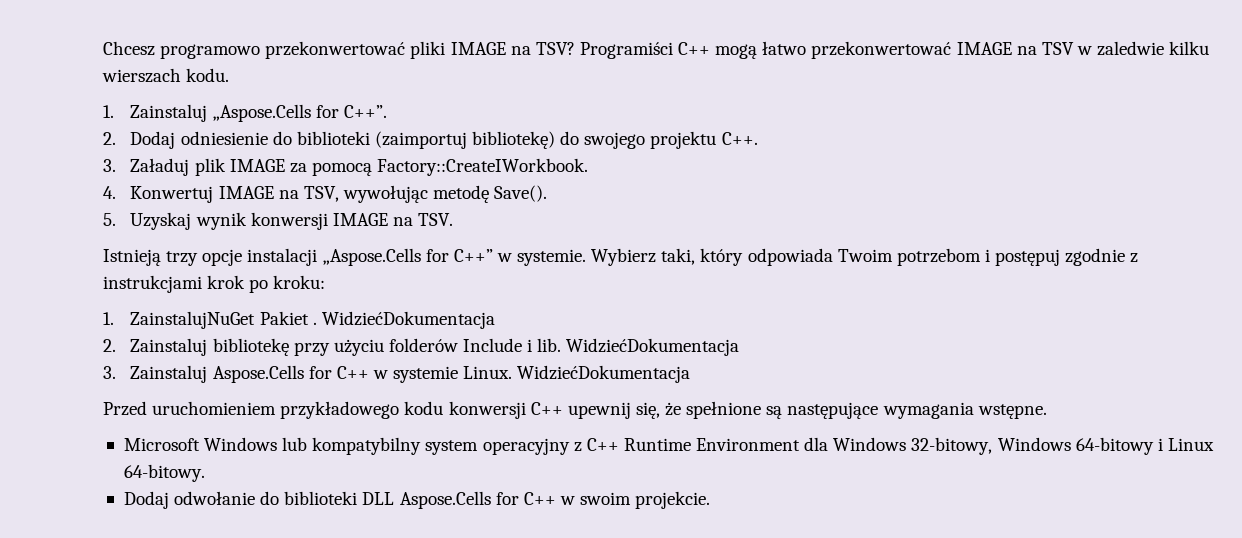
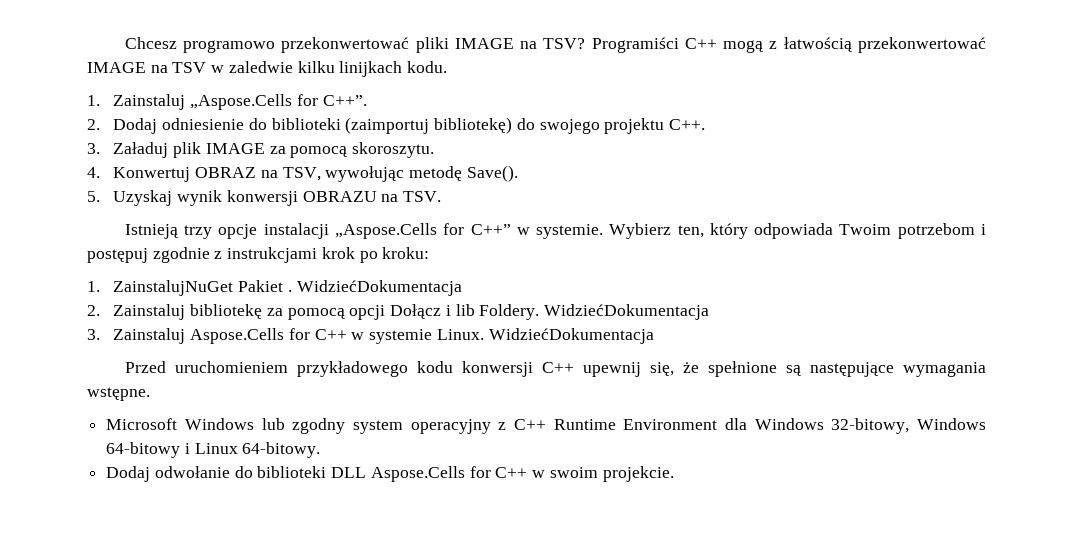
- Programiści C++ mogą łatwo przekonwertować IMAGE na TSV w zaledwie kilku wierszach kodu.
+ Programiści C++ mogą z łatwością przekonwertować IMAGE na TSV w zaledwie kilku linijkach kodu.
- 3. Załaduj plik IMAGE za pomocą Factory::CreateIWorkbook.
+ 3. Załaduj plik IMAGE za pomocą skoroszytu.
- 4. Konwertuj IMAGE na TSV, wywołując metodę Save().
+ 4. Konwertuj OBRAZ na TSV, wywołując metodę Save().
- 5. Uzyskaj wynik konwersji IMAGE na TSV.
+ 5. Uzyskaj wynik konwersji OBRAZU na TSV.
- Wybierz taki, który odpowiada Twoim potrzebom i postępuj zgodnie z instrukcjami krok po kroku:
+ Wybierz ten, który odpowiada Twoim potrzebom i postępuj zgodnie z instrukcjami krok po kroku:
- 2. Zainstaluj bibliotekę przy użyciu folderów Include i lib.
+ 2. Zainstaluj bibliotekę za pomocą opcji Dołącz i lib Foldery.
- Microsoft Windows lub kompatybilny system operacyjny z C++ Runtime Environment dla Windows 32-bitowy, Windows 64-bitowy i Linux 64-bitowy.
+ Microsoft Windows lub zgodny system operacyjny z C++ Runtime Environment dla Windows 32-bitowy, Windows 64-bitowy i Linux 64-bitowy.

